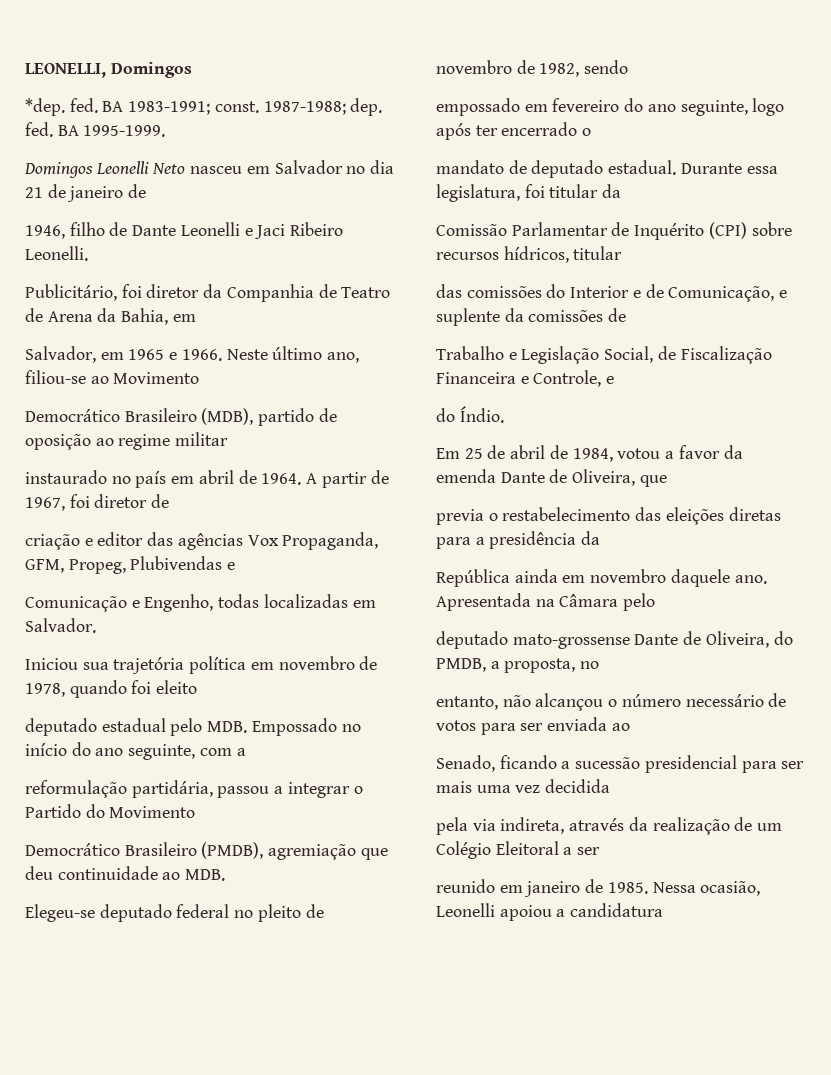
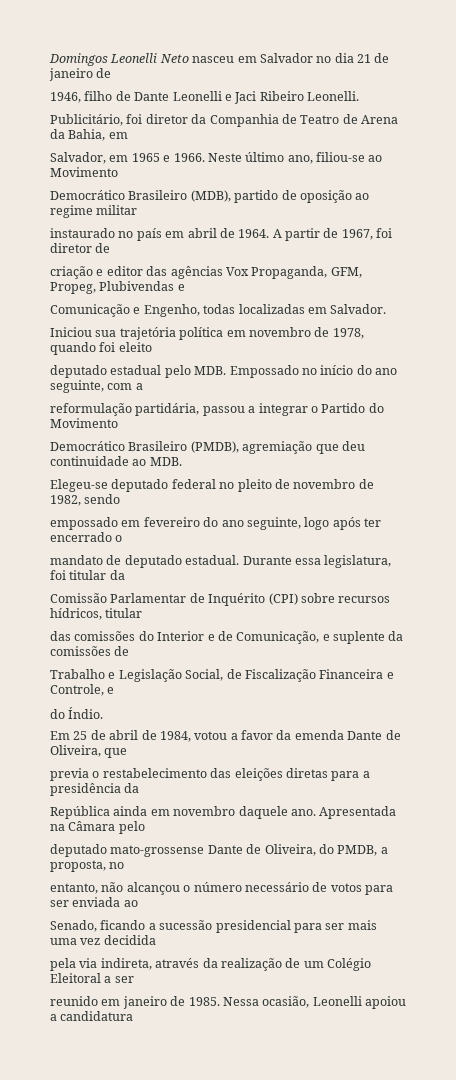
- LEONELLI, Domingos
- *dep. fed. BA 1983-1991; const. 1987-1988; dep. fed. BA 1995-1999.

